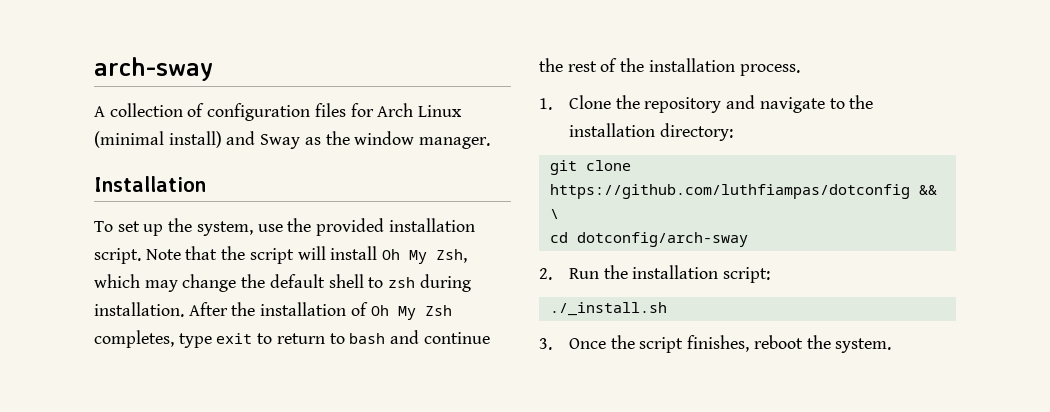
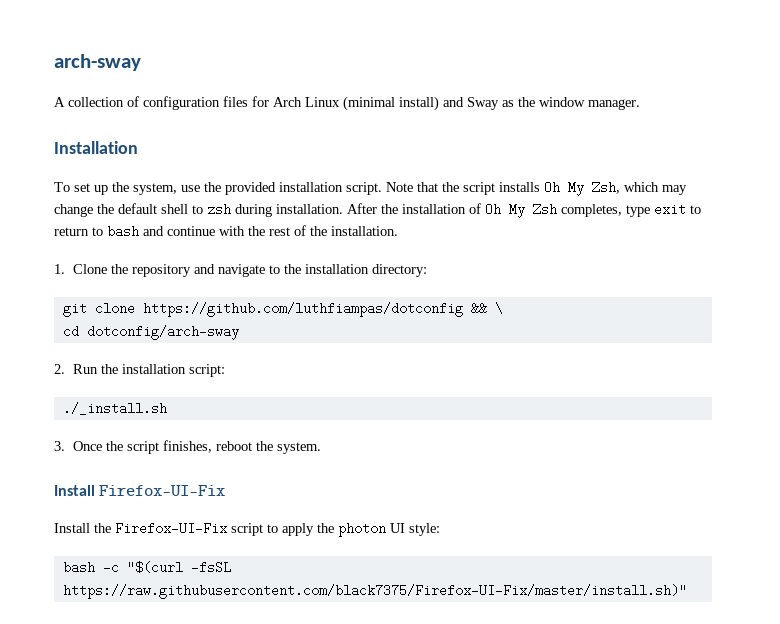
- Note that the script will install Oh My Zsh, which may change the default shell to zsh during installation.
+ Note that the script installs Oh My Zsh, which may change the default shell to zsh during installation.
- After the installation of Oh My Zsh completes, type exit to return to bash and continue the rest of the installation process.
+ After the installation of Oh My Zsh completes, type exit to return to bash and continue with the rest of the installation.
+ Install Firefox-UI-Fix
+ Install the Firefox-UI-Fix script to apply the photon UI style:
+ bash -c "$(curl -fsSL https://raw.githubusercontent.com/black7375/Firefox-UI-Fix/master/install.sh)"

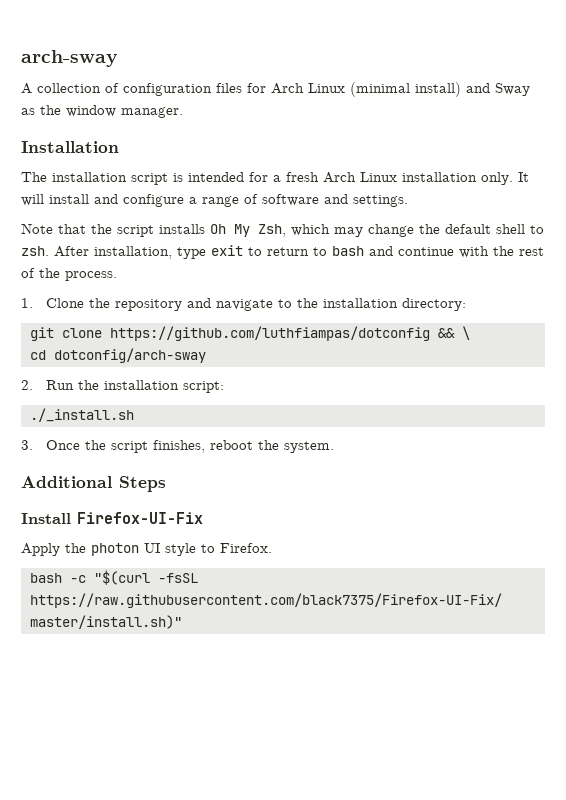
- To set up the system, use the provided installation script. Note that the script installs Oh My Zsh, which may change the default shell to zsh during installation. After the installation of Oh My Zsh completes, type exit to return to bash and continue with the rest of the installation.
+ The installation script is intended for a fresh Arch Linux installation only. It will install and configure a range of software and settings.
+ Note that the script installs Oh My Zsh, which may change the default shell to zsh. After installation, type exit to return to bash and continue with the rest of the process.
+ Additional Steps
- Install the Firefox-UI-Fix script to apply the photon UI style:
+ Apply the photon UI style to Firefox.

